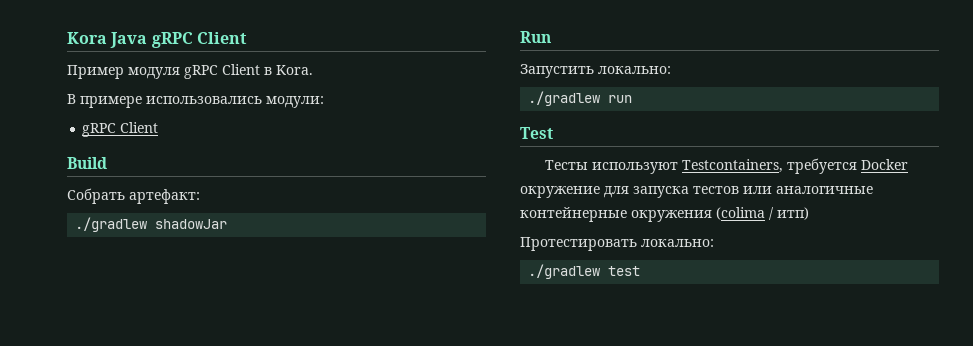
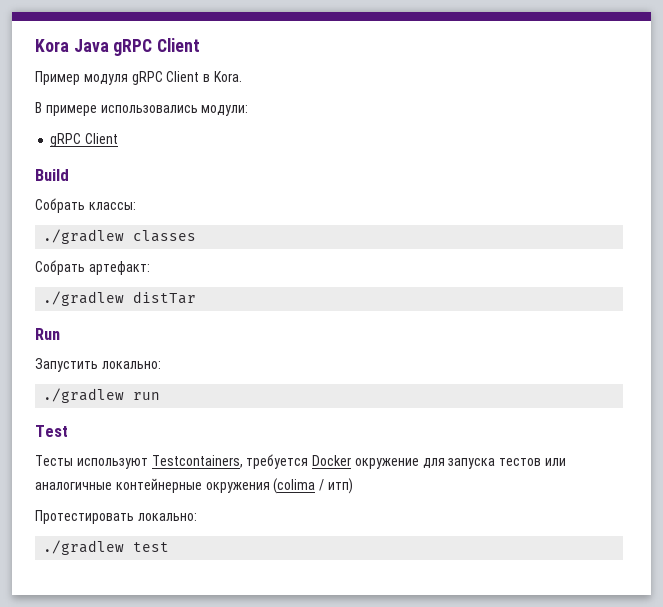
+ Собрать классы:
+ ./gradlew classes
- ./gradlew shadowJar
+ ./gradlew distTar

